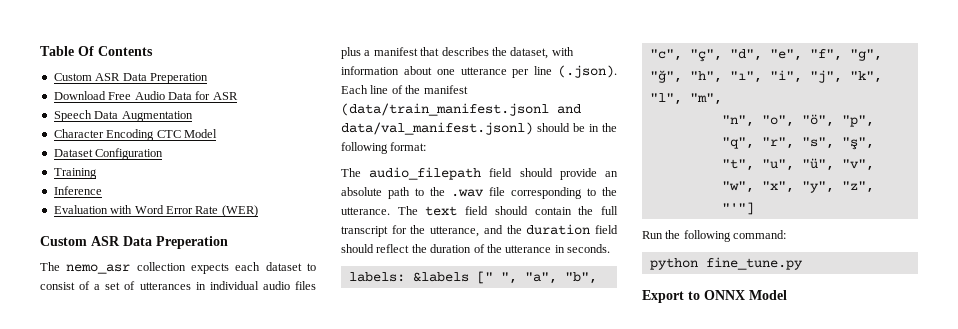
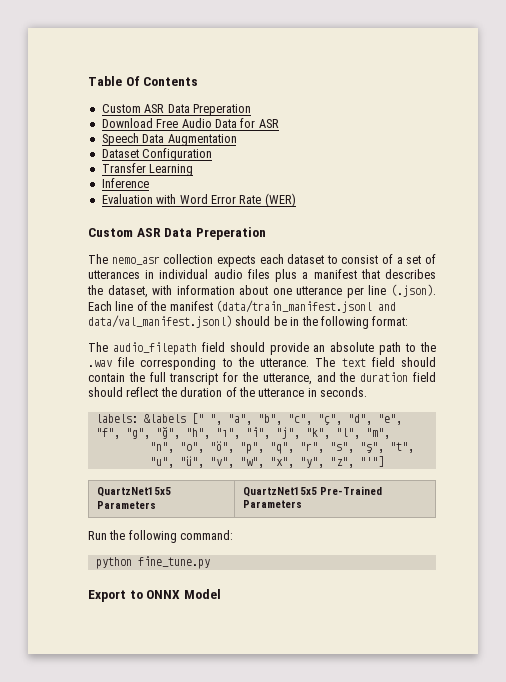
- Character Encoding CTC Model
- Training
+ Transfer Learning
+ QuartzNet15x5 Parameters | QuartzNet15x5 Pre-Trained Parameters

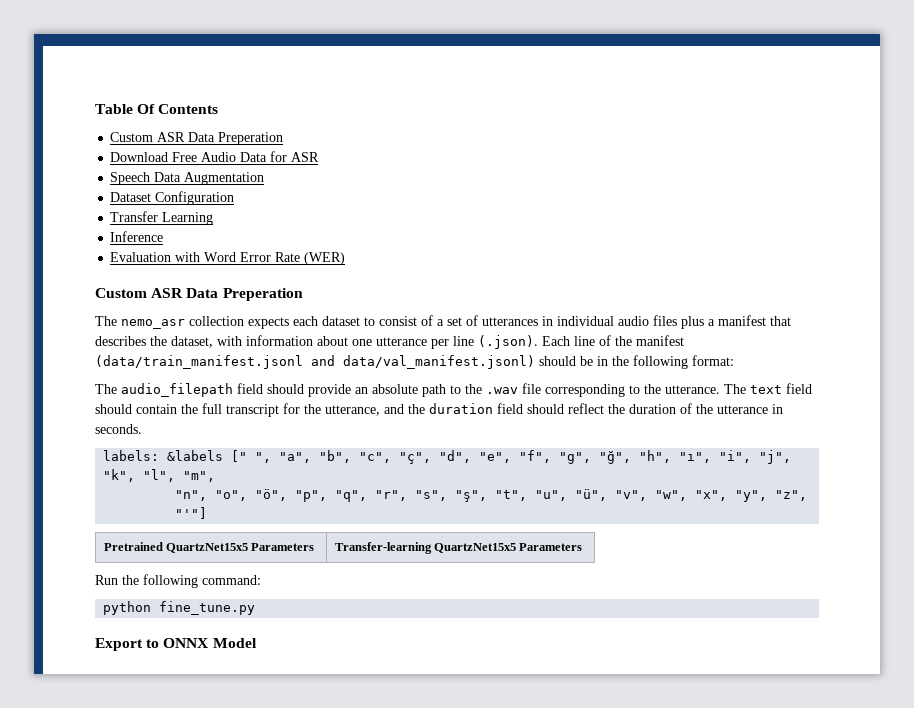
- QuartzNet15x5 Parameters | QuartzNet15x5 Pre-Trained Parameters
+ Pretrained QuartzNet15x5 Parameters | Transfer-learning QuartzNet15x5 Parameters

